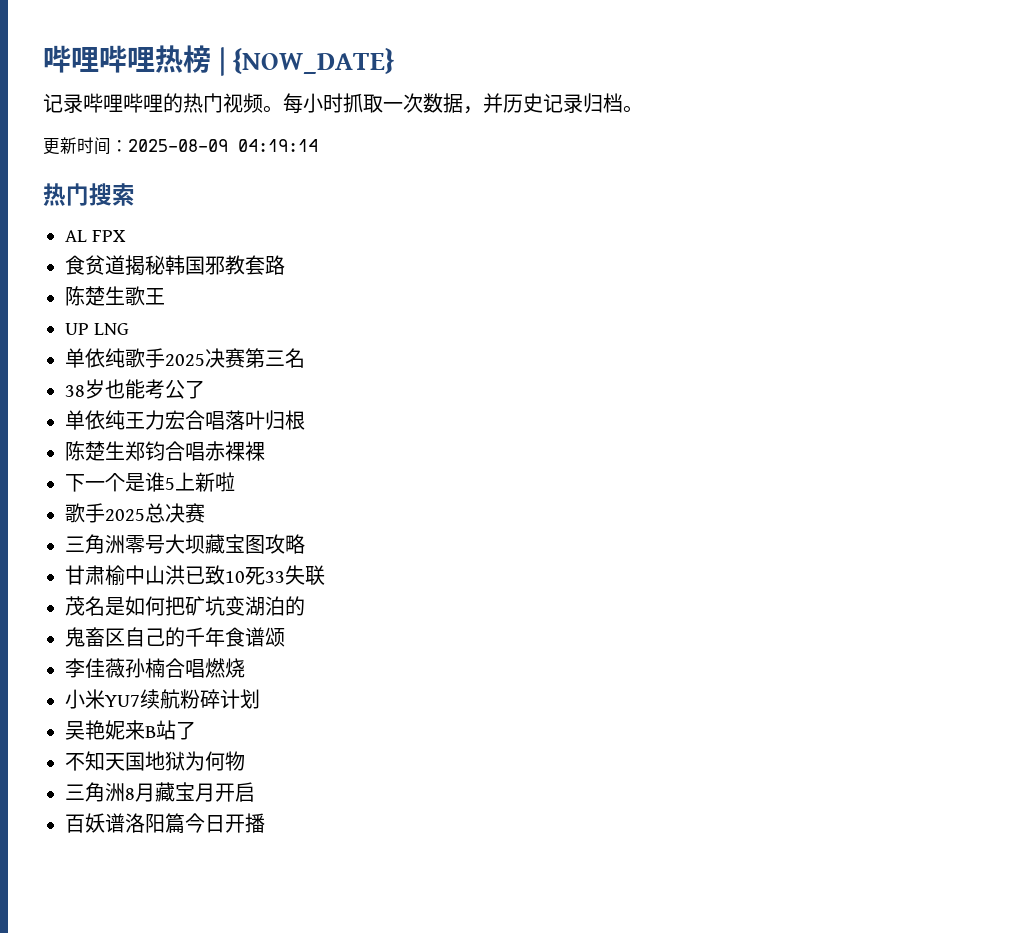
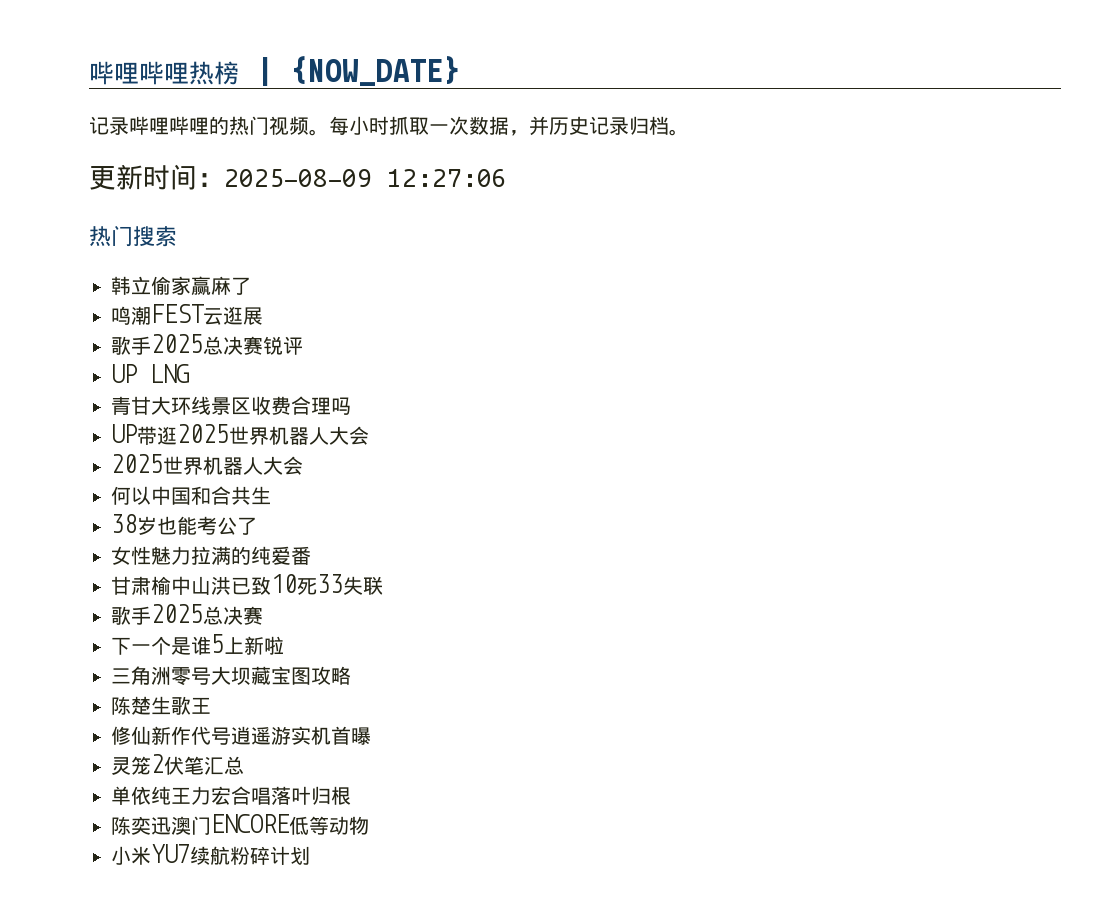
- 更新时间：2025-08-09 04:19:14
+ 更新时间：2025-08-09 12:27:06
- AL FPX
- 食贫道揭秘韩国邪教套路
+ 韩立偷家赢麻了
+ 鸣潮FEST云逛展
+ 歌手2025总决赛锐评
+ UP LNG
+ 青甘大环线景区收费合理吗
+ UP带逛2025世界机器人大会
+ 2025世界机器人大会
+ 何以中国和合共生
+ 38岁也能考公了
+ 女性魅力拉满的纯爱番
+ 甘肃榆中山洪已致10死33失联
+ 歌手2025总决赛
+ 下一个是谁5上新啦
+ 三角洲零号大坝藏宝图攻略
  陈楚生歌王
- UP LNG
- 单依纯歌手2025决赛第三名
- 38岁也能考公了
+ 修仙新作代号逍遥游实机首曝
+ 灵笼2伏笔汇总
- 陈楚生郑钧合唱赤裸裸
- 下一个是谁5上新啦
- 歌手2025总决赛
- 三角洲零号大坝藏宝图攻略
- 甘肃榆中山洪已致10死33失联
- 茂名是如何把矿坑变湖泊的
- 鬼畜区自己的千年食谱颂
- 李佳薇孙楠合唱燃烧
+ 陈奕迅澳门ENCORE低等动物
- 吴艳妮来B站了
- 不知天国地狱为何物
- 三角洲8月藏宝月开启
- 百妖谱洛阳篇今日开播

